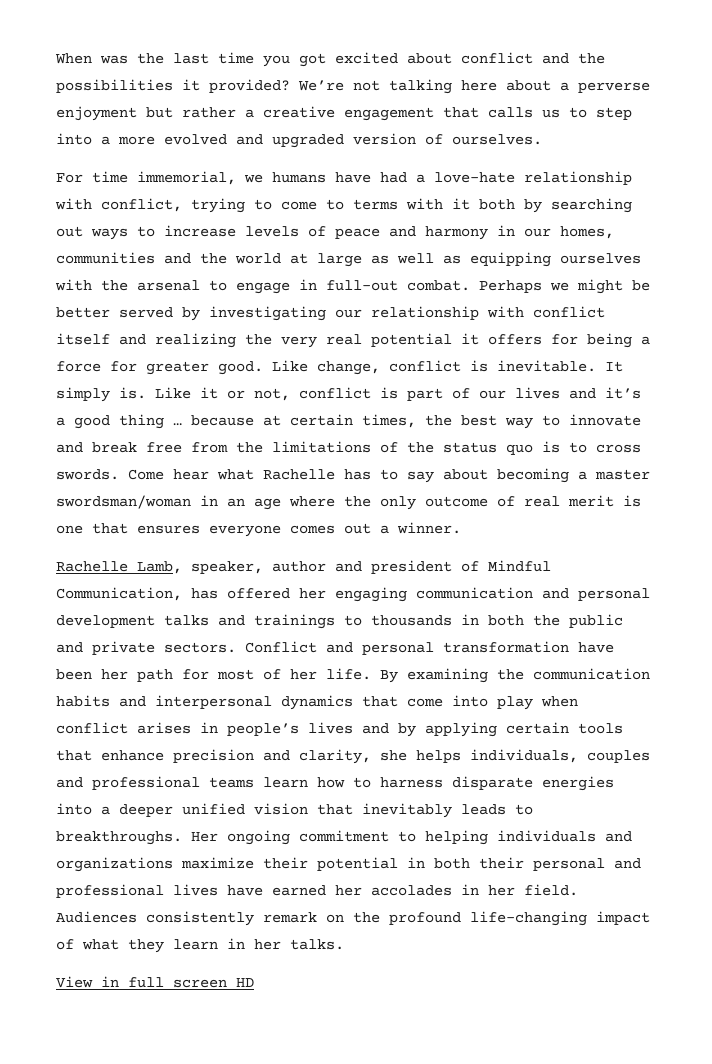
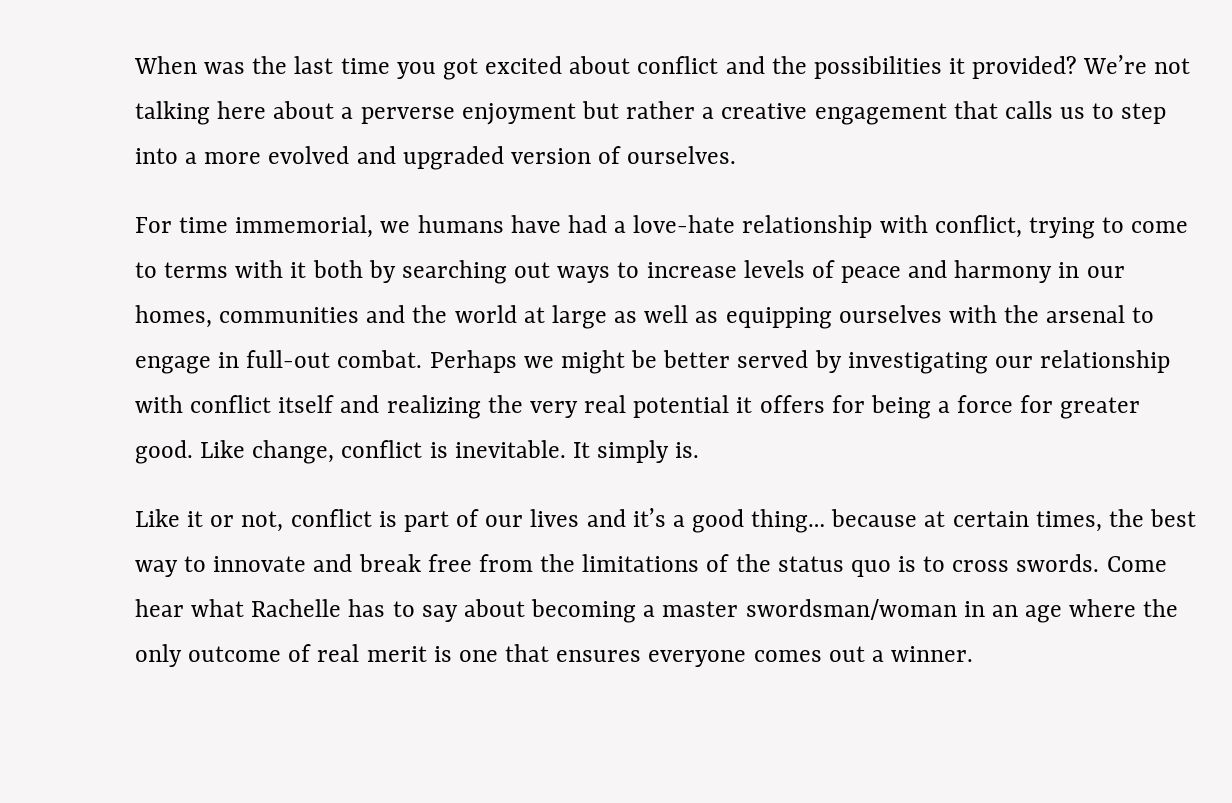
- It simply is. Like it or not, conflict is part of our lives and it’s a good thing … because at certain times, the best way to innovate and break free from the limitations of the status quo is to cross swords.
+ It simply is.
+ Like it or not, conflict is part of our lives and it’s a good thing… because at certain times, the best way to innovate and break free from the limitations of the status quo is to cross swords.
- Rachelle Lamb, speaker, author and president of Mindful Communication, has offered her engaging communication and personal development talks and trainings to thousands in both the public and private sectors. Conflict and personal transformation have been her path for most of her life. By examining the communication habits and interpersonal dynamics that come into play when conflict arises in people’s lives and by applying certain tools that enhance precision and clarity, she helps individuals, couples and professional teams learn how to harness disparate energies into a deeper unified vision that inevitably leads to breakthroughs. Her ongoing commitment to helping individuals and organizations maximize their potential in both their personal and professional lives have earned her accolades in her field. Audiences consistently remark on the profound life-changing impact of what they learn in her talks.
- View in full screen HD

